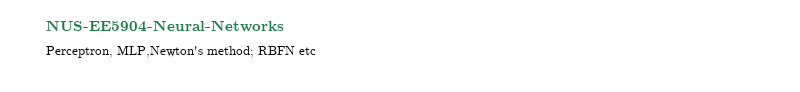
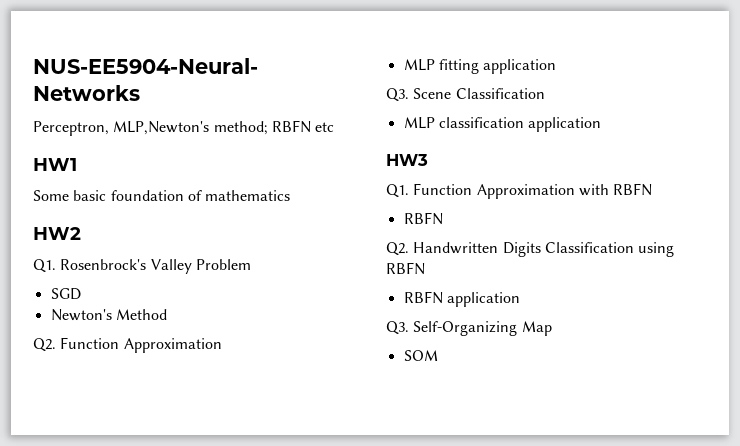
+ HW1
+ Some basic foundation of mathematics
+ HW2
+ Q1. Rosenbrock's Valley Problem
+ SGD
+ Newton's Method
+ Q2. Function Approximation
+ MLP fitting application
+ Q3. Scene Classification
+ MLP classification application
+ HW3
+ Q1. Function Approximation with RBFN
+ RBFN
+ Q2. Handwritten Digits Classification using RBFN
+ RBFN application
+ Q3. Self-Organizing Map
+ SOM

